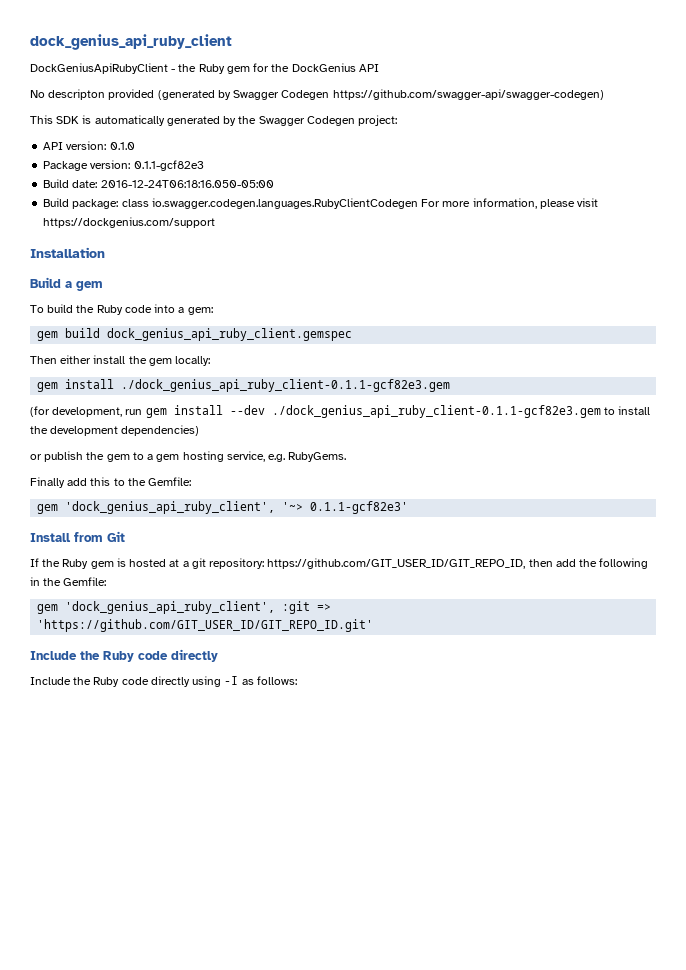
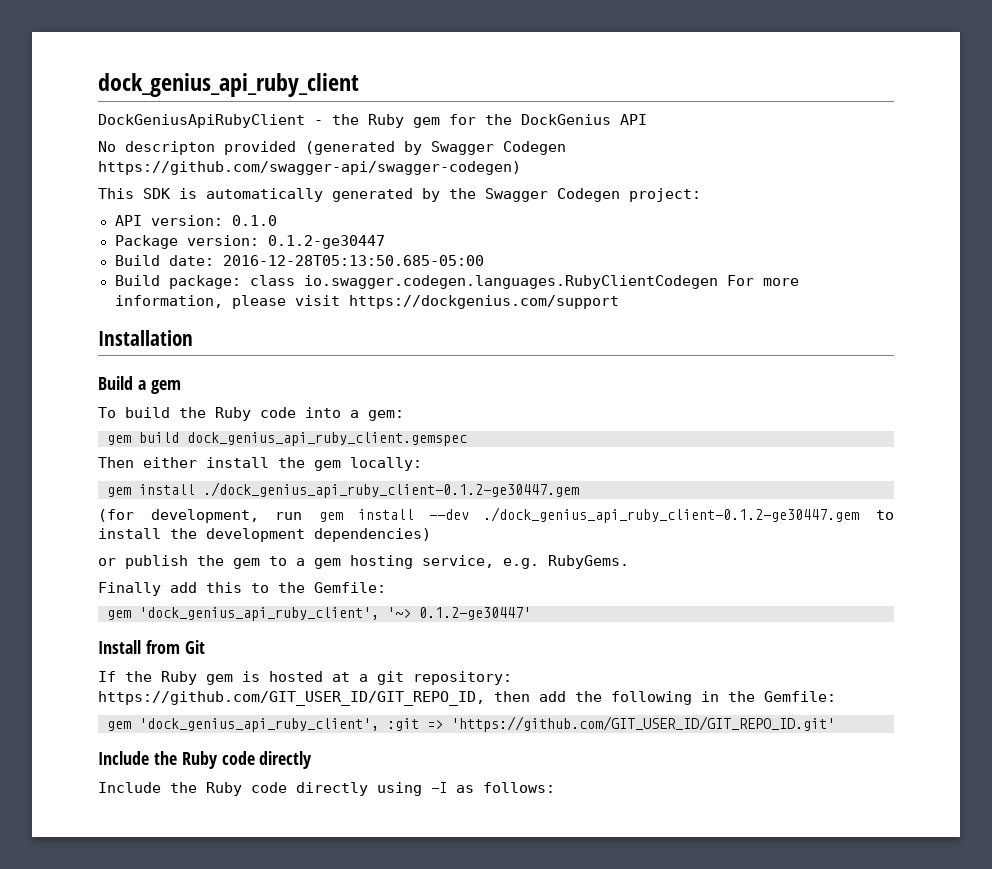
- Package version: 0.1.1-gcf82e3
+ Package version: 0.1.2-ge30447
- Build date: 2016-12-24T06:18:16.050-05:00
+ Build date: 2016-12-28T05:13:50.685-05:00
- gem install ./dock_genius_api_ruby_client-0.1.1-gcf82e3.gem
+ gem install ./dock_genius_api_ruby_client-0.1.2-ge30447.gem
- (for development, run gem install --dev ./dock_genius_api_ruby_client-0.1.1-gcf82e3.gem to install the development dependencies)
+ (for development, run gem install --dev ./dock_genius_api_ruby_client-0.1.2-ge30447.gem to install the development dependencies)
- gem 'dock_genius_api_ruby_client', '~> 0.1.1-gcf82e3'
+ gem 'dock_genius_api_ruby_client', '~> 0.1.2-ge30447'

